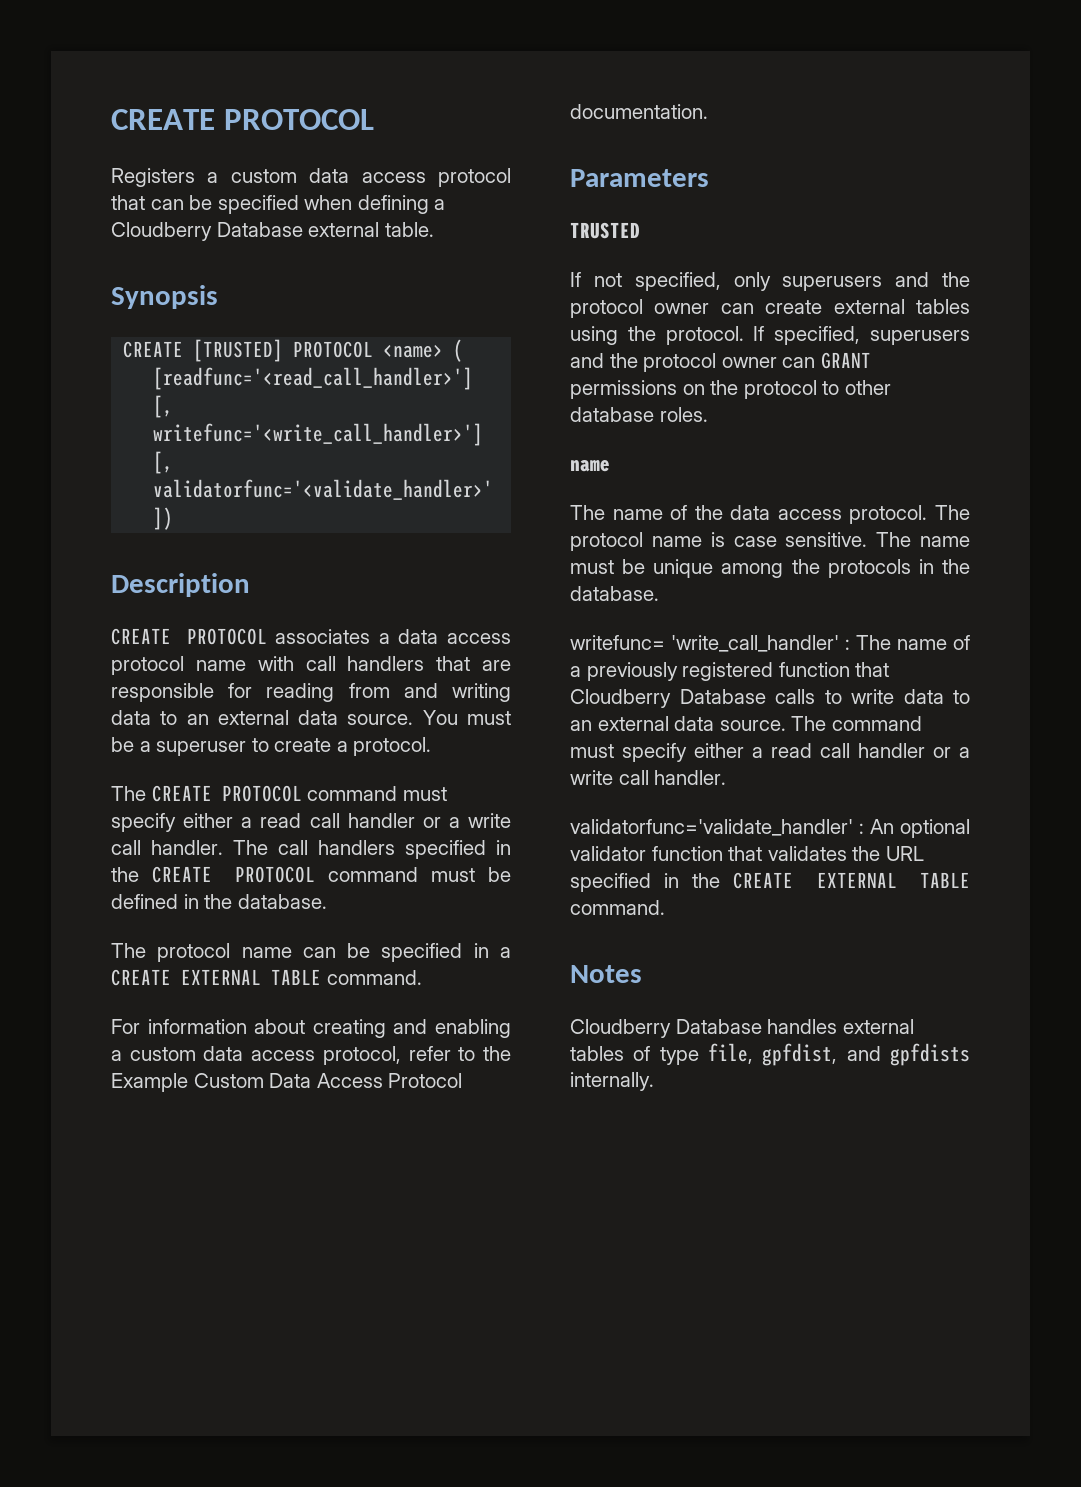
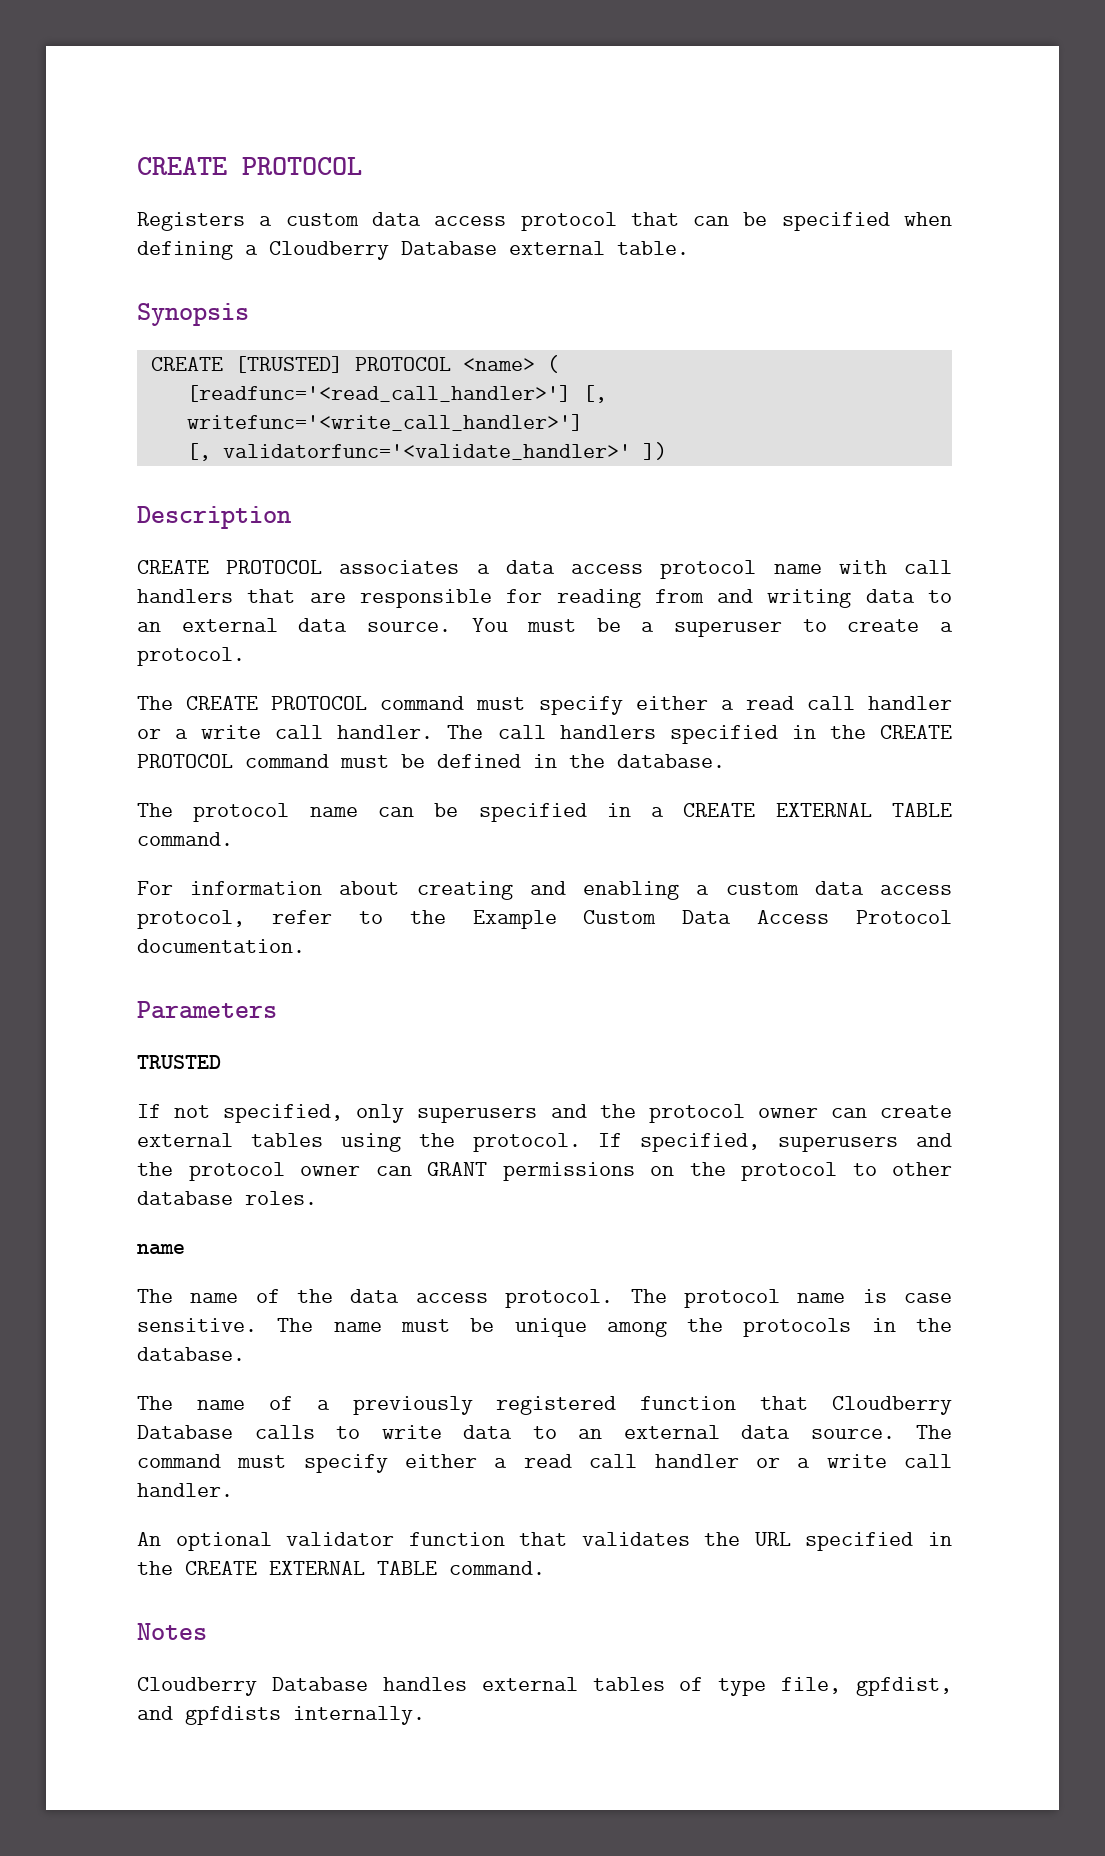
- writefunc= 'write_call_handler' : The name of a previously registered function that Cloudberry Database calls to write data to an external data source.
+ The name of a previously registered function that Cloudberry Database calls to write data to an external data source.
- validatorfunc='validate_handler' : An optional validator function that validates the URL specified in the CREATE EXTERNAL TABLE command.
+ An optional validator function that validates the URL specified in the CREATE EXTERNAL TABLE command.

